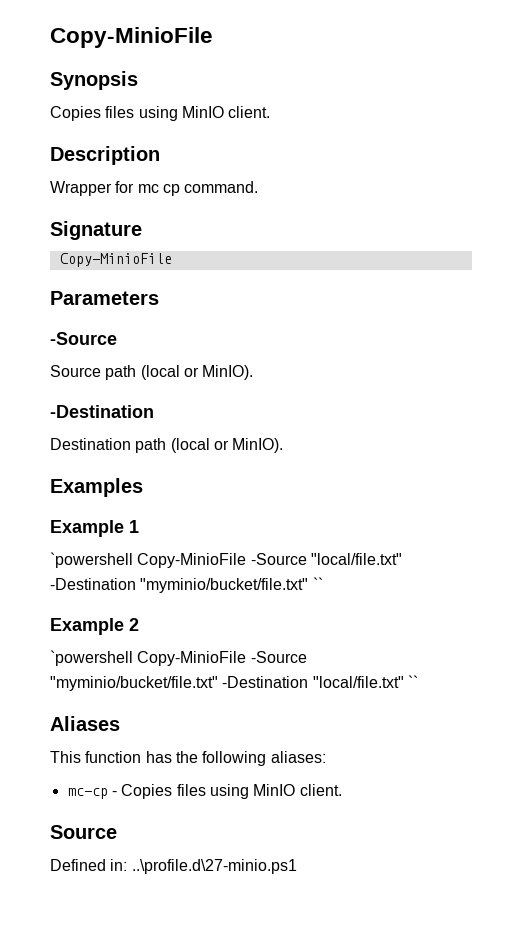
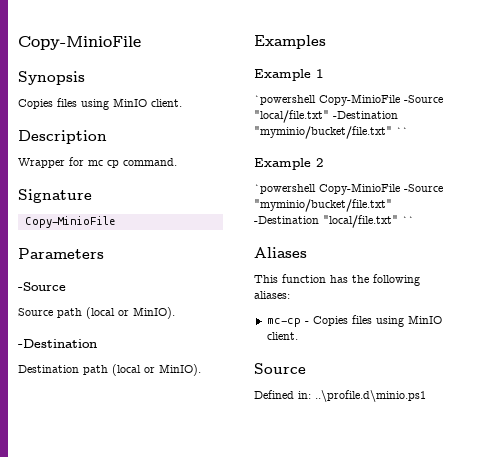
- Defined in: ..\profile.d\27-minio.ps1
+ Defined in: ..\profile.d\minio.ps1

